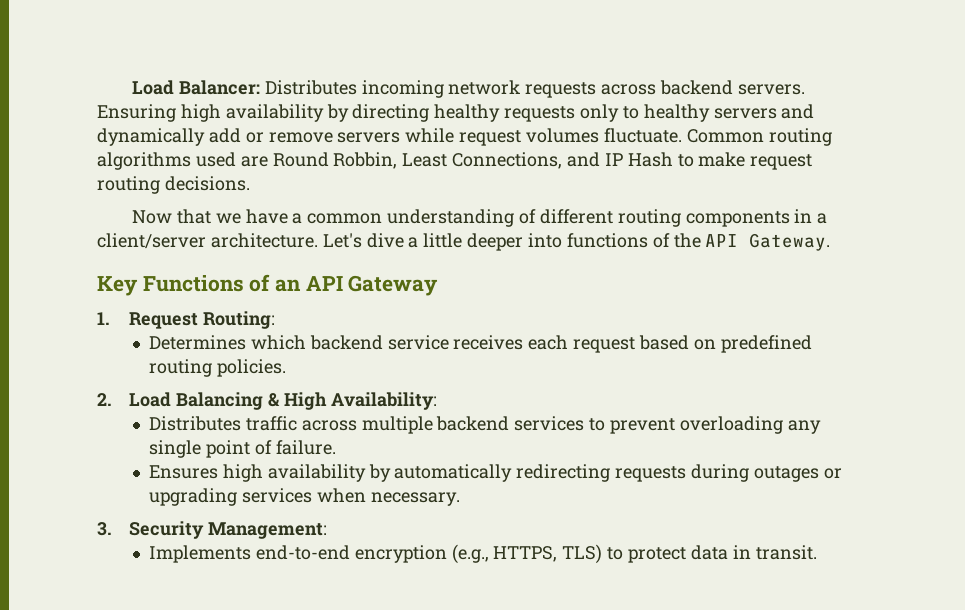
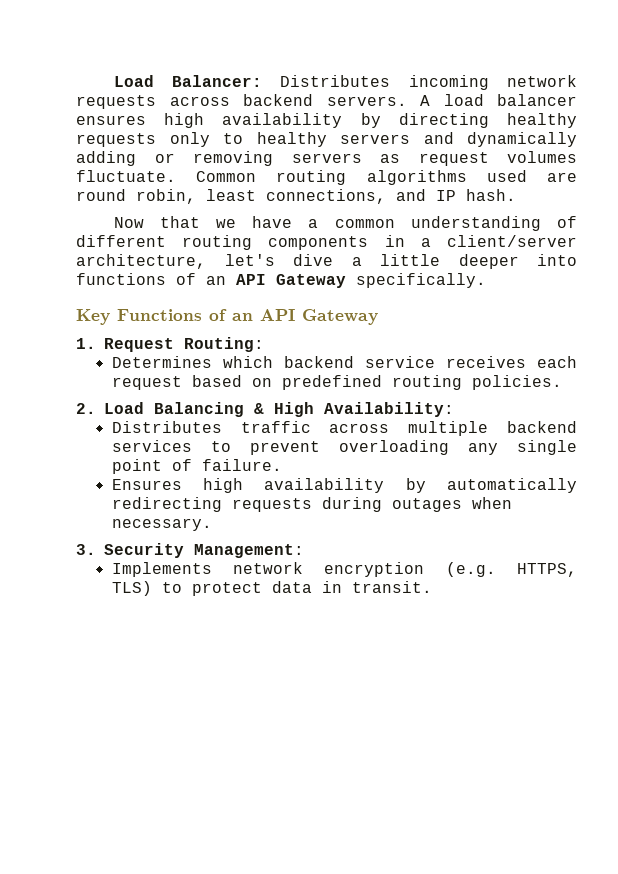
- Ensuring high availability by directing healthy requests only to healthy servers and dynamically add or remove servers while request volumes fluctuate.
+ A load balancer ensures high availability by directing healthy requests only to healthy servers and dynamically adding or removing servers as request volumes fluctuate.
- Common routing algorithms used are Round Robbin, Least Connections, and IP Hash to make request routing decisions.
+ Common routing algorithms used are round robin, least connections, and IP hash.
- Now that we have a common understanding of different routing components in a client/server architecture. Let's dive a little deeper into functions of the API Gateway.
+ Now that we have a common understanding of different routing components in a client/server architecture, let's dive a little deeper into functions of an API Gateway specifically.
- Ensures high availability by automatically redirecting requests during outages or upgrading services when necessary.
+ Ensures high availability by automatically redirecting requests during outages when necessary.
- Implements end-to-end encryption (e.g., HTTPS, TLS) to protect data in transit.
+ Implements network encryption (e.g. HTTPS, TLS) to protect data in transit.

